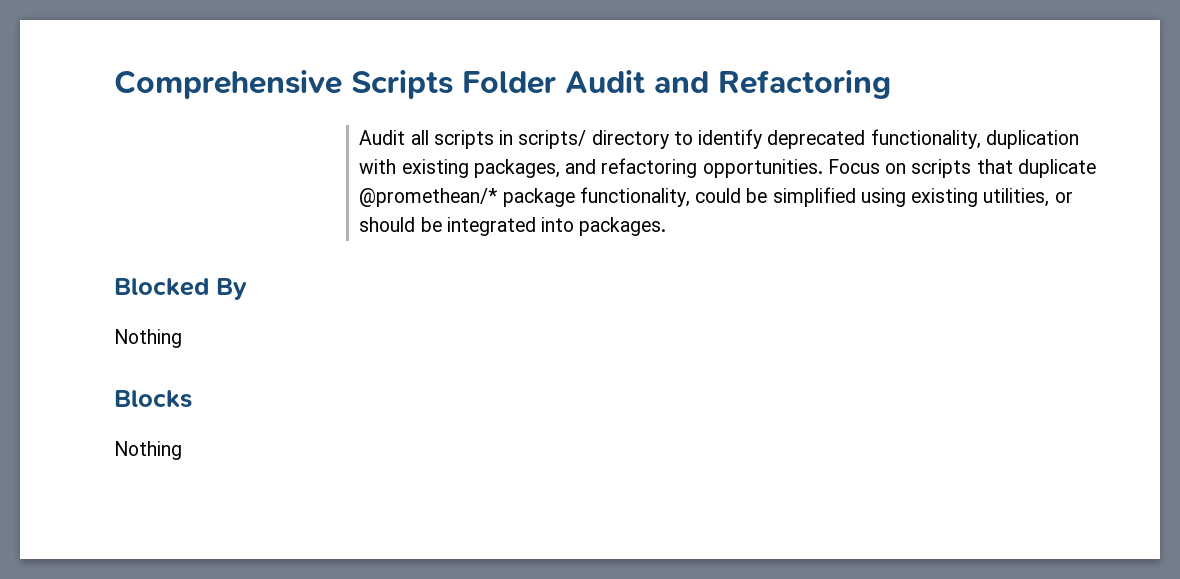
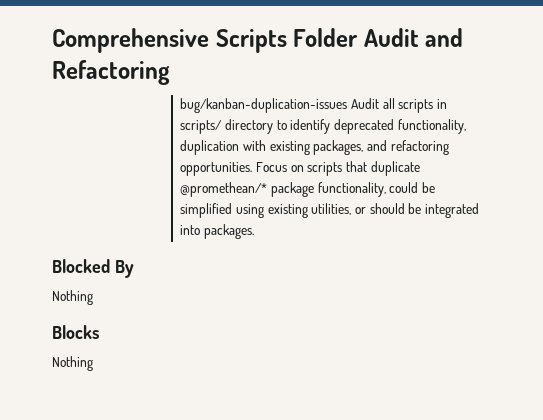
- Audit all scripts in scripts/ directory to identify deprecated functionality, duplication with existing packages, and refactoring opportunities.
+ bug/kanban-duplication-issues Audit all scripts in scripts/ directory to identify deprecated functionality, duplication with existing packages, and refactoring opportunities.

